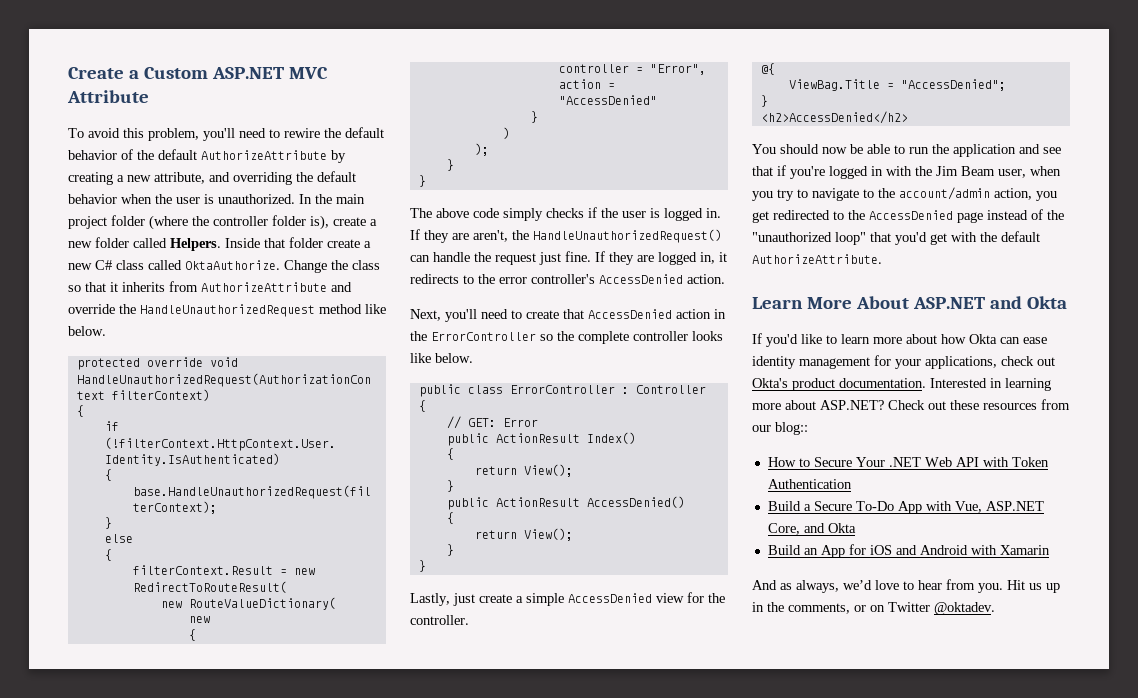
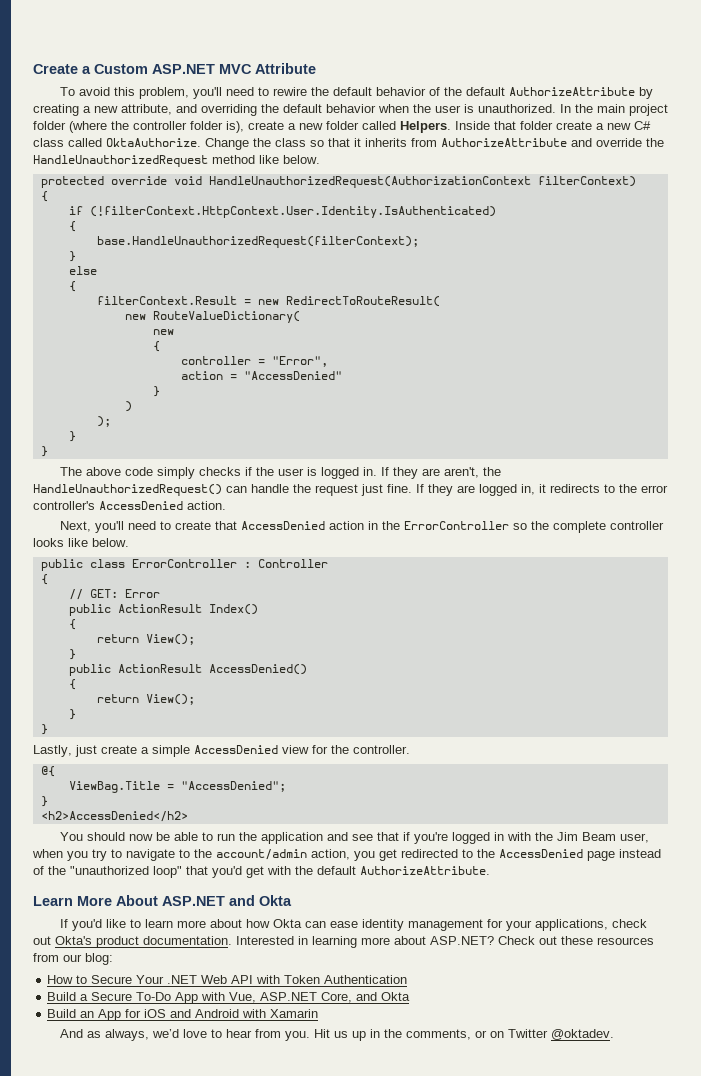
- Check out these resources from our blog::
+ Check out these resources from our blog:

